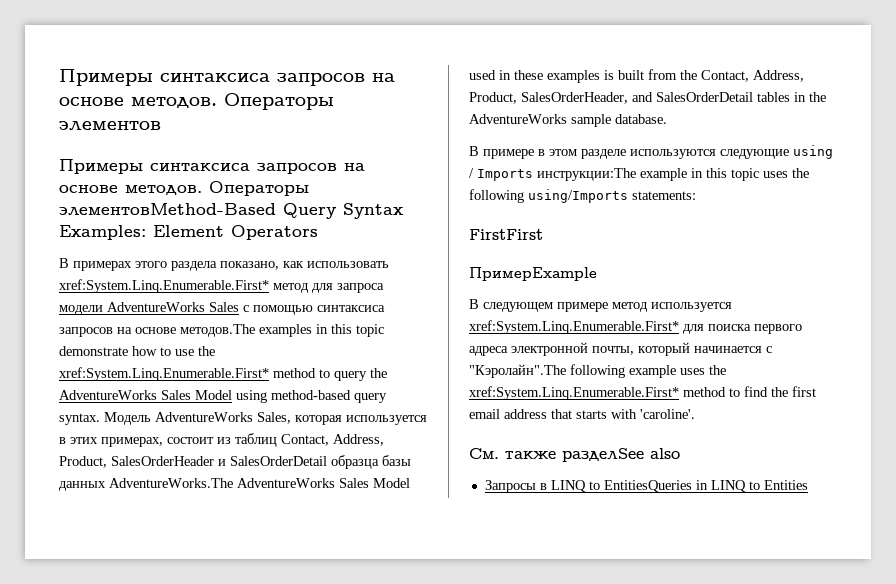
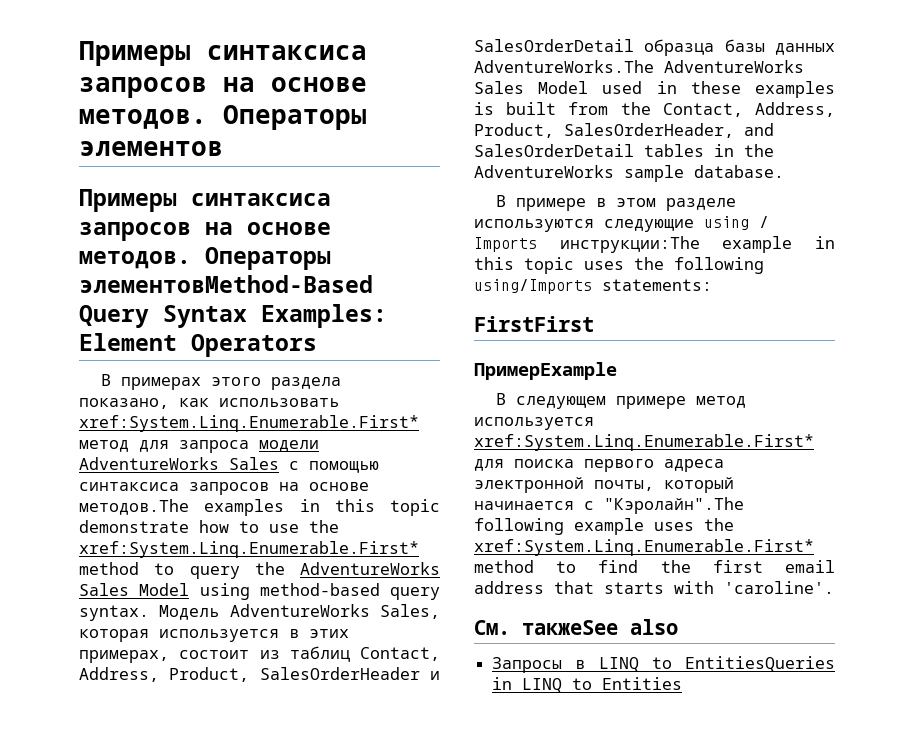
- См. также разделSee also
+ См. такжеSee also

